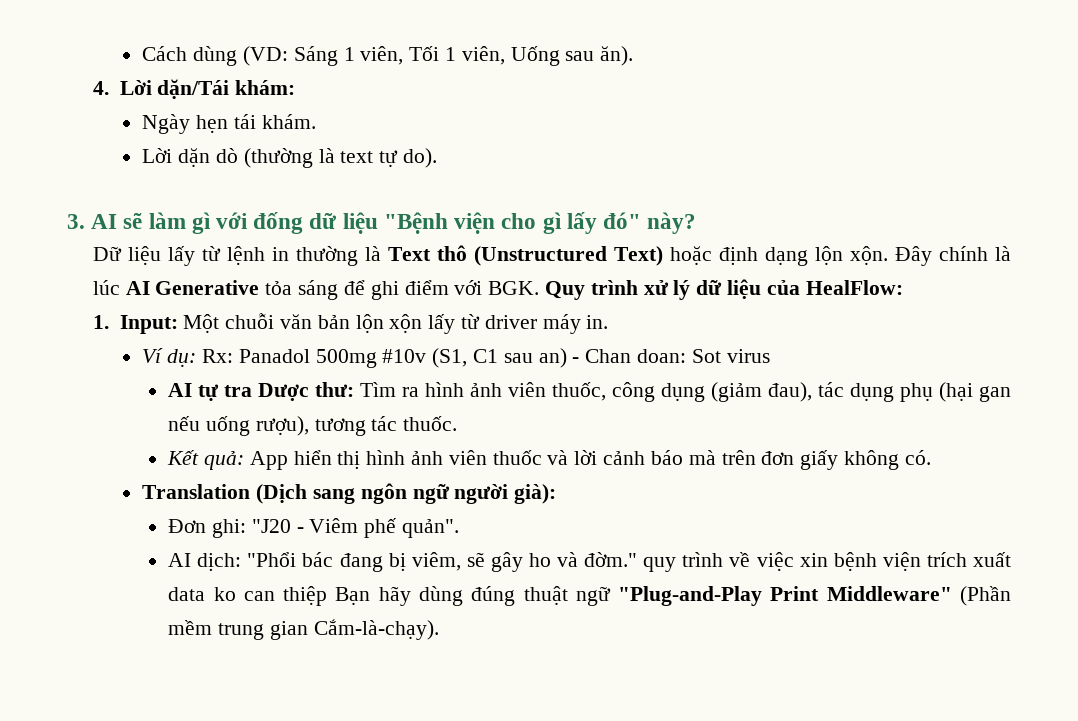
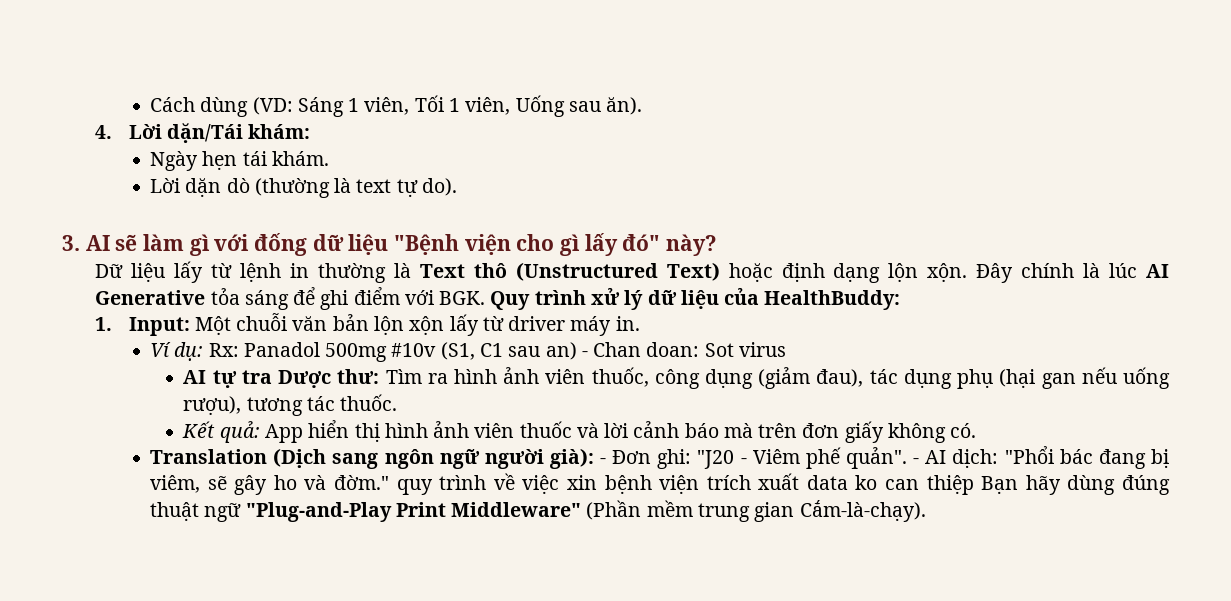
- Đây chính là lúc AI Generative tỏa sáng để ghi điểm với BGK. Quy trình xử lý dữ liệu của HealFlow:
+ Đây chính là lúc AI Generative tỏa sáng để ghi điểm với BGK. Quy trình xử lý dữ liệu của HealthBuddy:
- Translation (Dịch sang ngôn ngữ người già):
- Đơn ghi: "J20 - Viêm phế quản".
- AI dịch: "Phổi bác đang bị viêm, sẽ gây ho và đờm." quy trình về việc xin bệnh viện trích xuất data ko can thiệp Bạn hãy dùng đúng thuật ngữ "Plug-and-Play Print Middleware" (Phần mềm trung gian Cắm-là-chạy).
+ Translation (Dịch sang ngôn ngữ người già): - Đơn ghi: "J20 - Viêm phế quản". - AI dịch: "Phổi bác đang bị viêm, sẽ gây ho và đờm." quy trình về việc xin bệnh viện trích xuất data ko can thiệp Bạn hãy dùng đúng thuật ngữ "Plug-and-Play Print Middleware" (Phần mềm trung gian Cắm-là-chạy).

